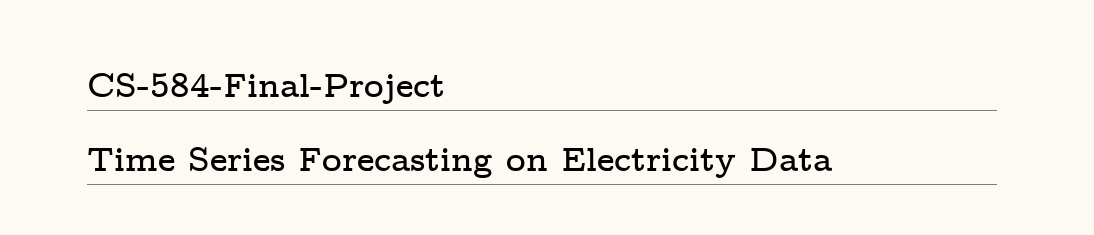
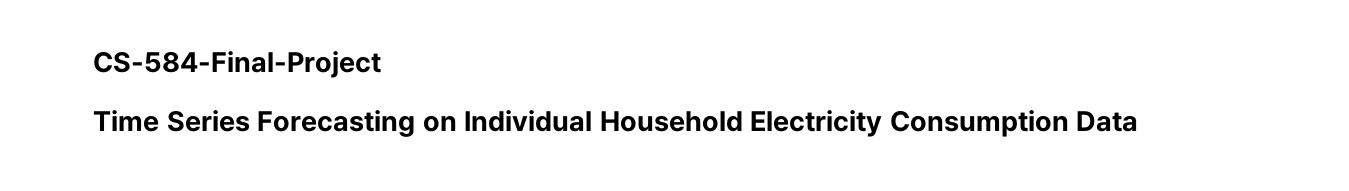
- Time Series Forecasting on Electricity Data
+ Time Series Forecasting on Individual Household Electricity Consumption Data

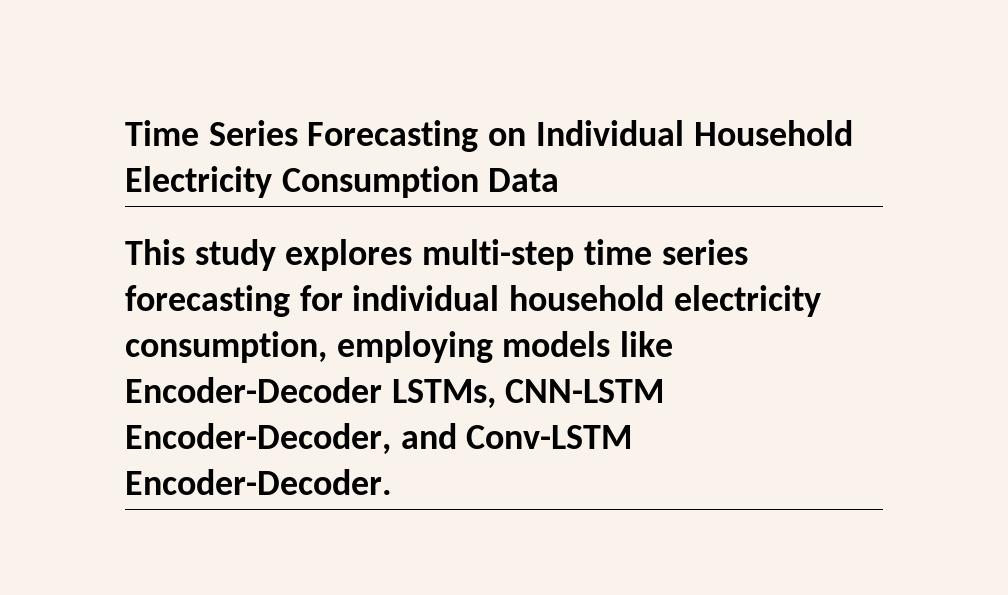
- CS-584-Final-Project
+ This study explores multi-step time series forecasting for individual household electricity consumption, employing models like Encoder-Decoder LSTMs, CNN-LSTM Encoder-Decoder, and Conv-LSTM Encoder-Decoder.

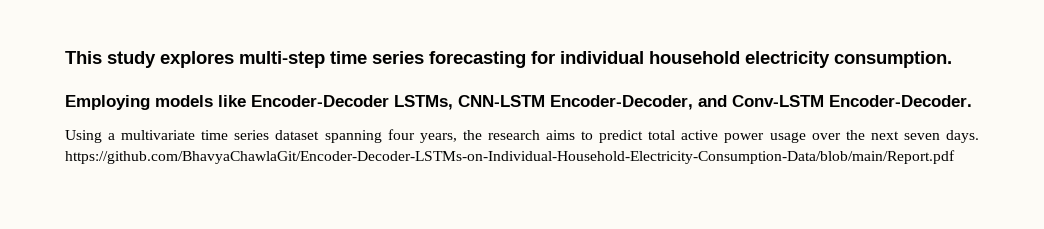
- Time Series Forecasting on Individual Household Electricity Consumption Data
- This study explores multi-step time series forecasting for individual household electricity consumption, employing models like Encoder-Decoder LSTMs, CNN-LSTM Encoder-Decoder, and Conv-LSTM Encoder-Decoder.
+ This study explores multi-step time series forecasting for individual household electricity consumption.
+ Employing models like Encoder-Decoder LSTMs, CNN-LSTM Encoder-Decoder, and Conv-LSTM Encoder-Decoder.
+ Using a multivariate time series dataset spanning four years, the research aims to predict total active power usage over the next seven days. https://github.com/BhavyaChawlaGit/Encoder-Decoder-LSTMs-on-Individual-Household-Electricity-Consumption-Data/blob/main/Report.pdf

